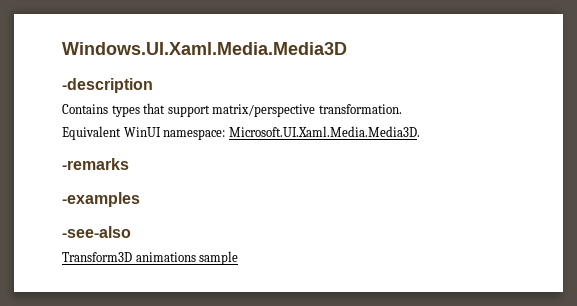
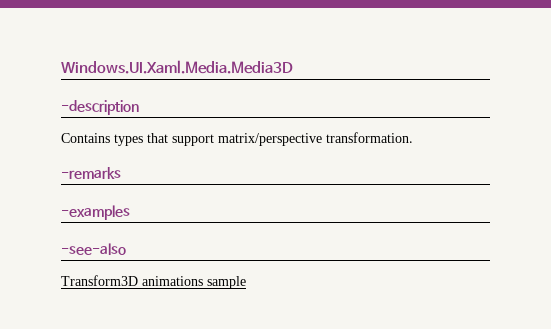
- Equivalent WinUI namespace: Microsoft.UI.Xaml.Media.Media3D.

